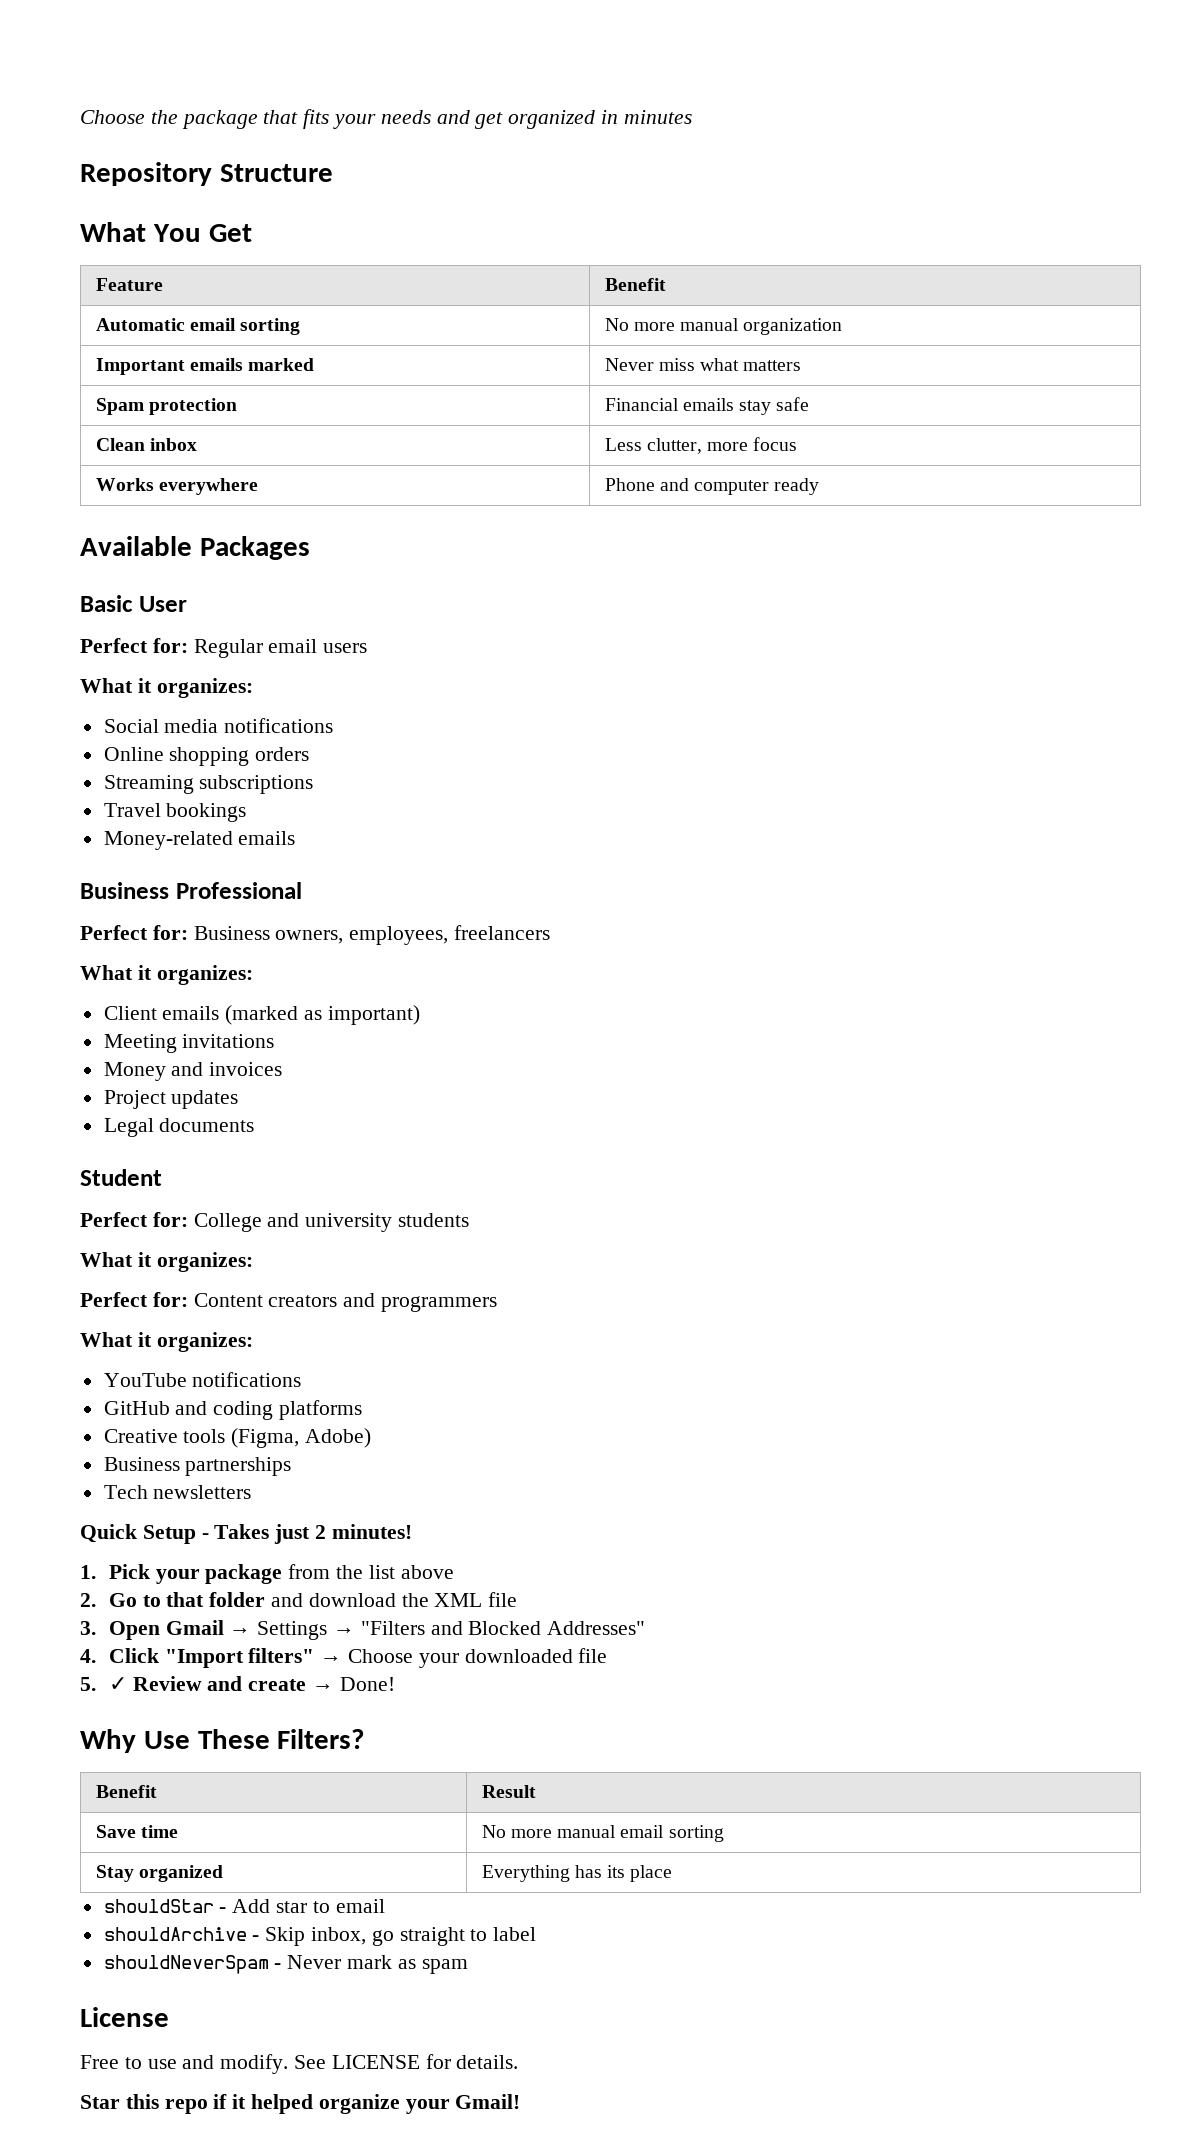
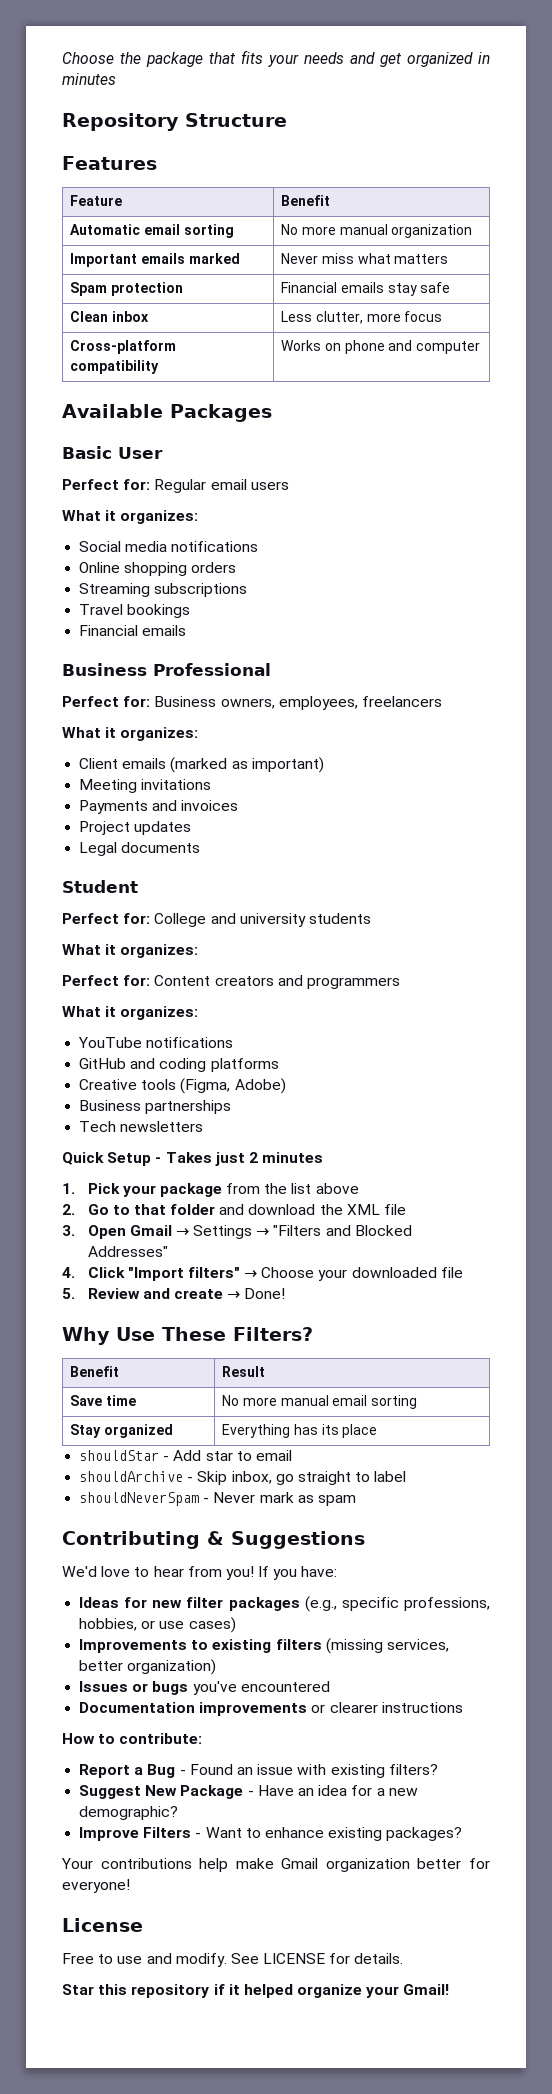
- What You Get
+ Features
- Works everywhere | Phone and computer ready
+ Cross-platform compatibility | Works on phone and computer
  Travel bookings
- Money-related emails
+ Financial emails
- Money and invoices
+ Payments and invoices
- Quick Setup - Takes just 2 minutes!
+ Quick Setup - Takes just 2 minutes
- 5. ✓ Review and create → Done!
+ 5. Review and create → Done!
+ Contributing & Suggestions
+ We'd love to hear from you! If you have:
+ Ideas for new filter packages (e.g., specific professions, hobbies, or use cases)
+ Improvements to existing filters (missing services, better organization)
+ Issues or bugs you've encountered
+ Documentation improvements or clearer instructions
+ How to contribute:
+ Report a Bug - Found an issue with existing filters?
+ Suggest New Package - Have an idea for a new demographic?
+ Improve Filters - Want to enhance existing packages?
+ Your contributions help make Gmail organization better for everyone!
- Star this repo if it helped organize your Gmail!
+ Star this repository if it helped organize your Gmail!

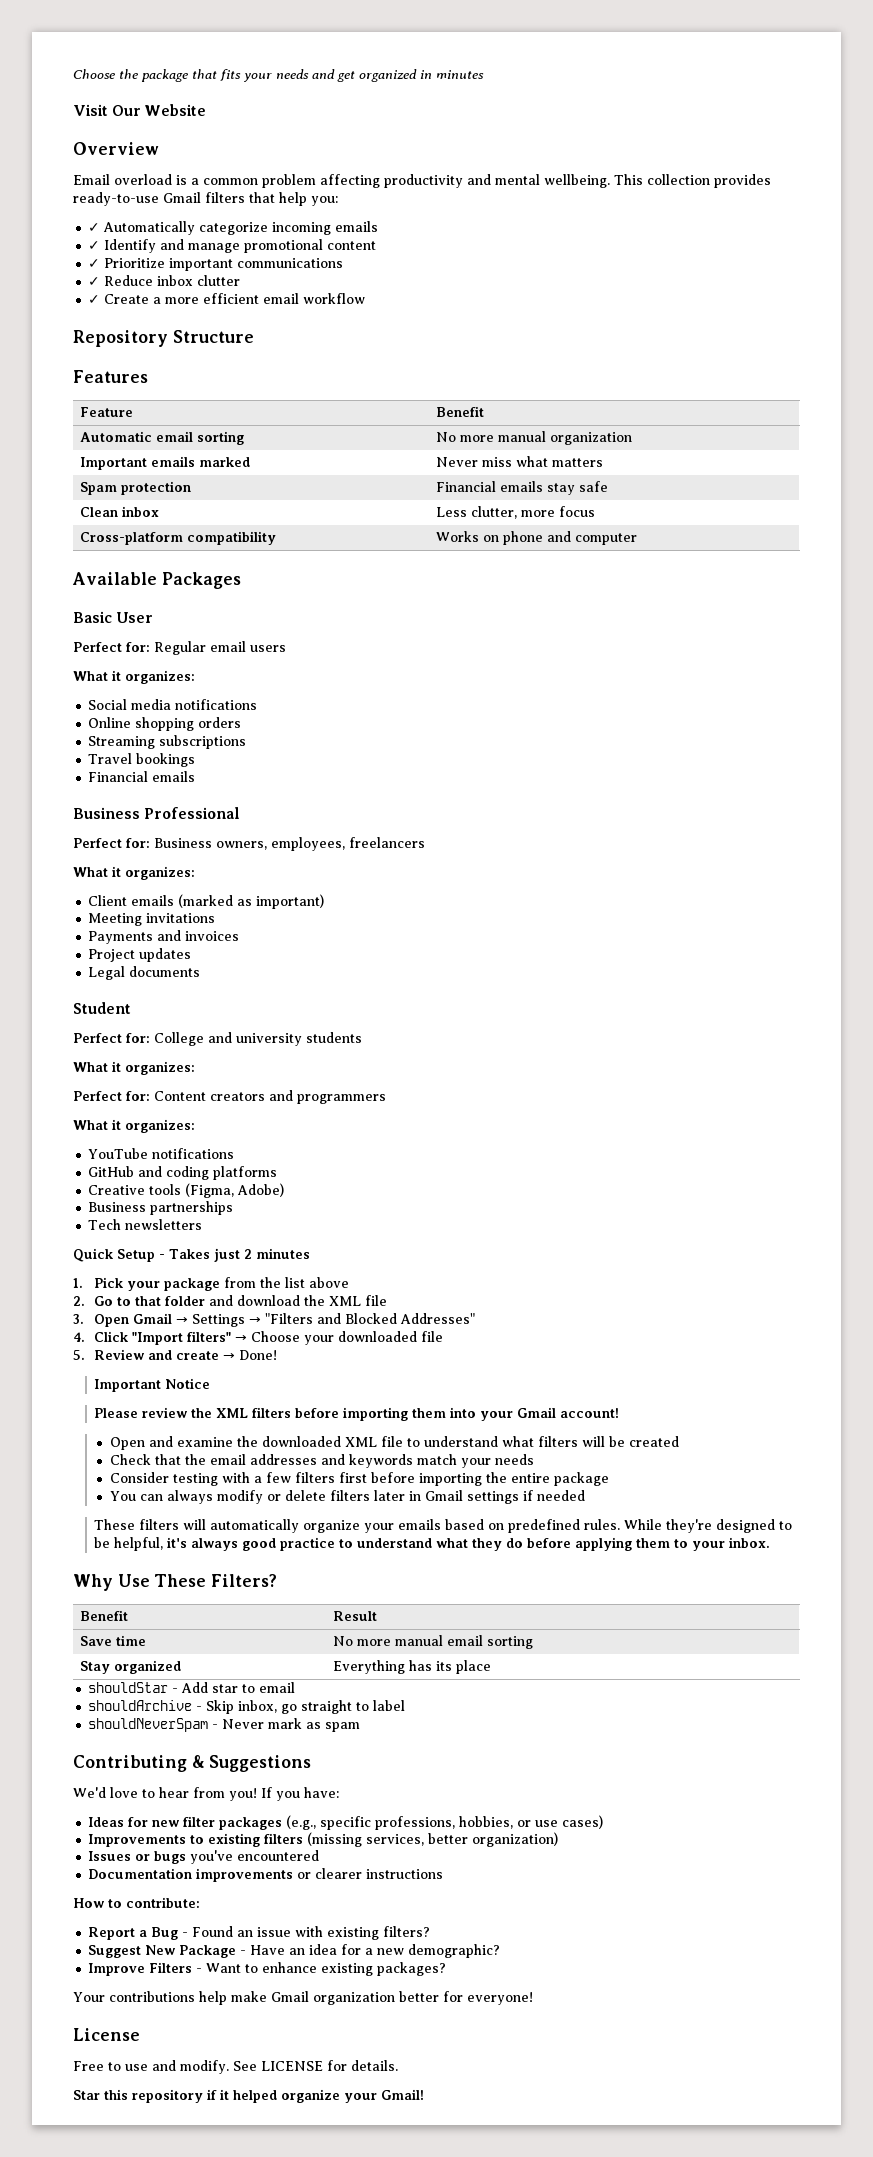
+ Visit Our Website
+ Overview
+ Email overload is a common problem affecting productivity and mental wellbeing. This collection provides ready-to-use Gmail filters that help you:
+ ✓ Automatically categorize incoming emails
+ ✓ Identify and manage promotional content
+ ✓ Prioritize important communications
+ ✓ Reduce inbox clutter
+ ✓ Create a more efficient email workflow
+ Important Notice
+ Please review the XML filters before importing them into your Gmail account!
+ Open and examine the downloaded XML file to understand what filters will be created
+ Check that the email addresses and keywords match your needs
+ Consider testing with a few filters first before importing the entire package
+ You can always modify or delete filters later in Gmail settings if needed
+ These filters will automatically organize your emails based on predefined rules. While they're designed to be helpful, it's always good practice to understand what they do before applying them to your inbox.

